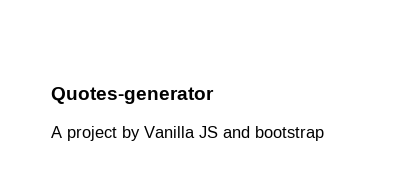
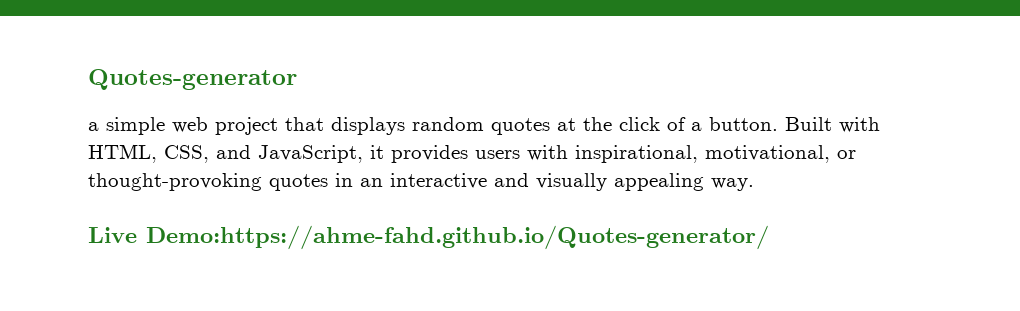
- A project by Vanilla JS and bootstrap
+ a simple web project that displays random quotes at the click of a button. Built with HTML, CSS, and JavaScript, it provides users with inspirational, motivational, or thought-provoking quotes in an interactive and visually appealing way.
+ Live Demo:https://ahme-fahd.github.io/Quotes-generator/

